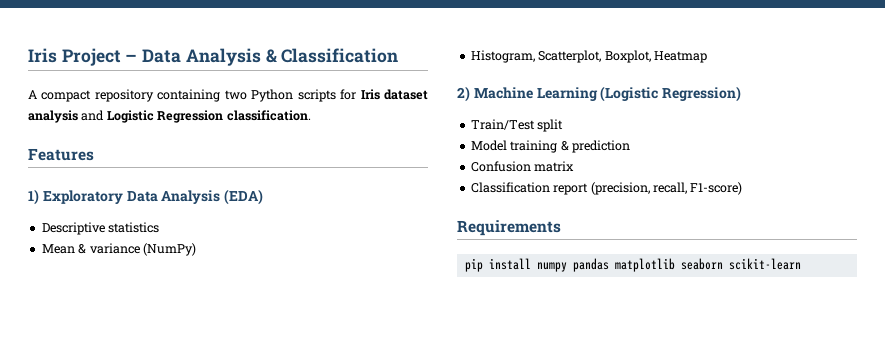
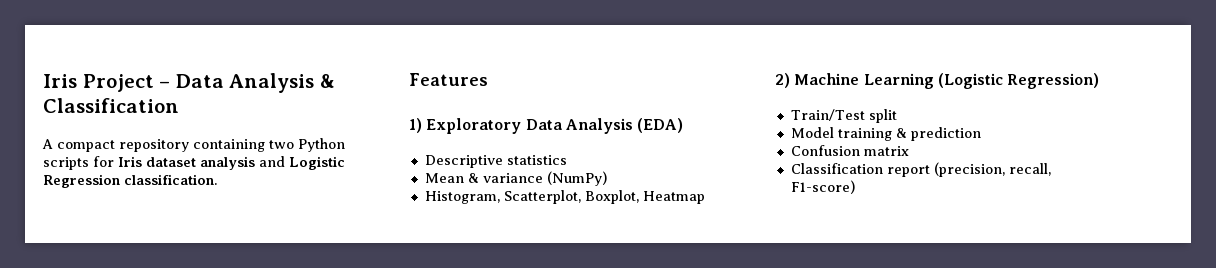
- Requirements
- pip install numpy pandas matplotlib seaborn scikit-learn

